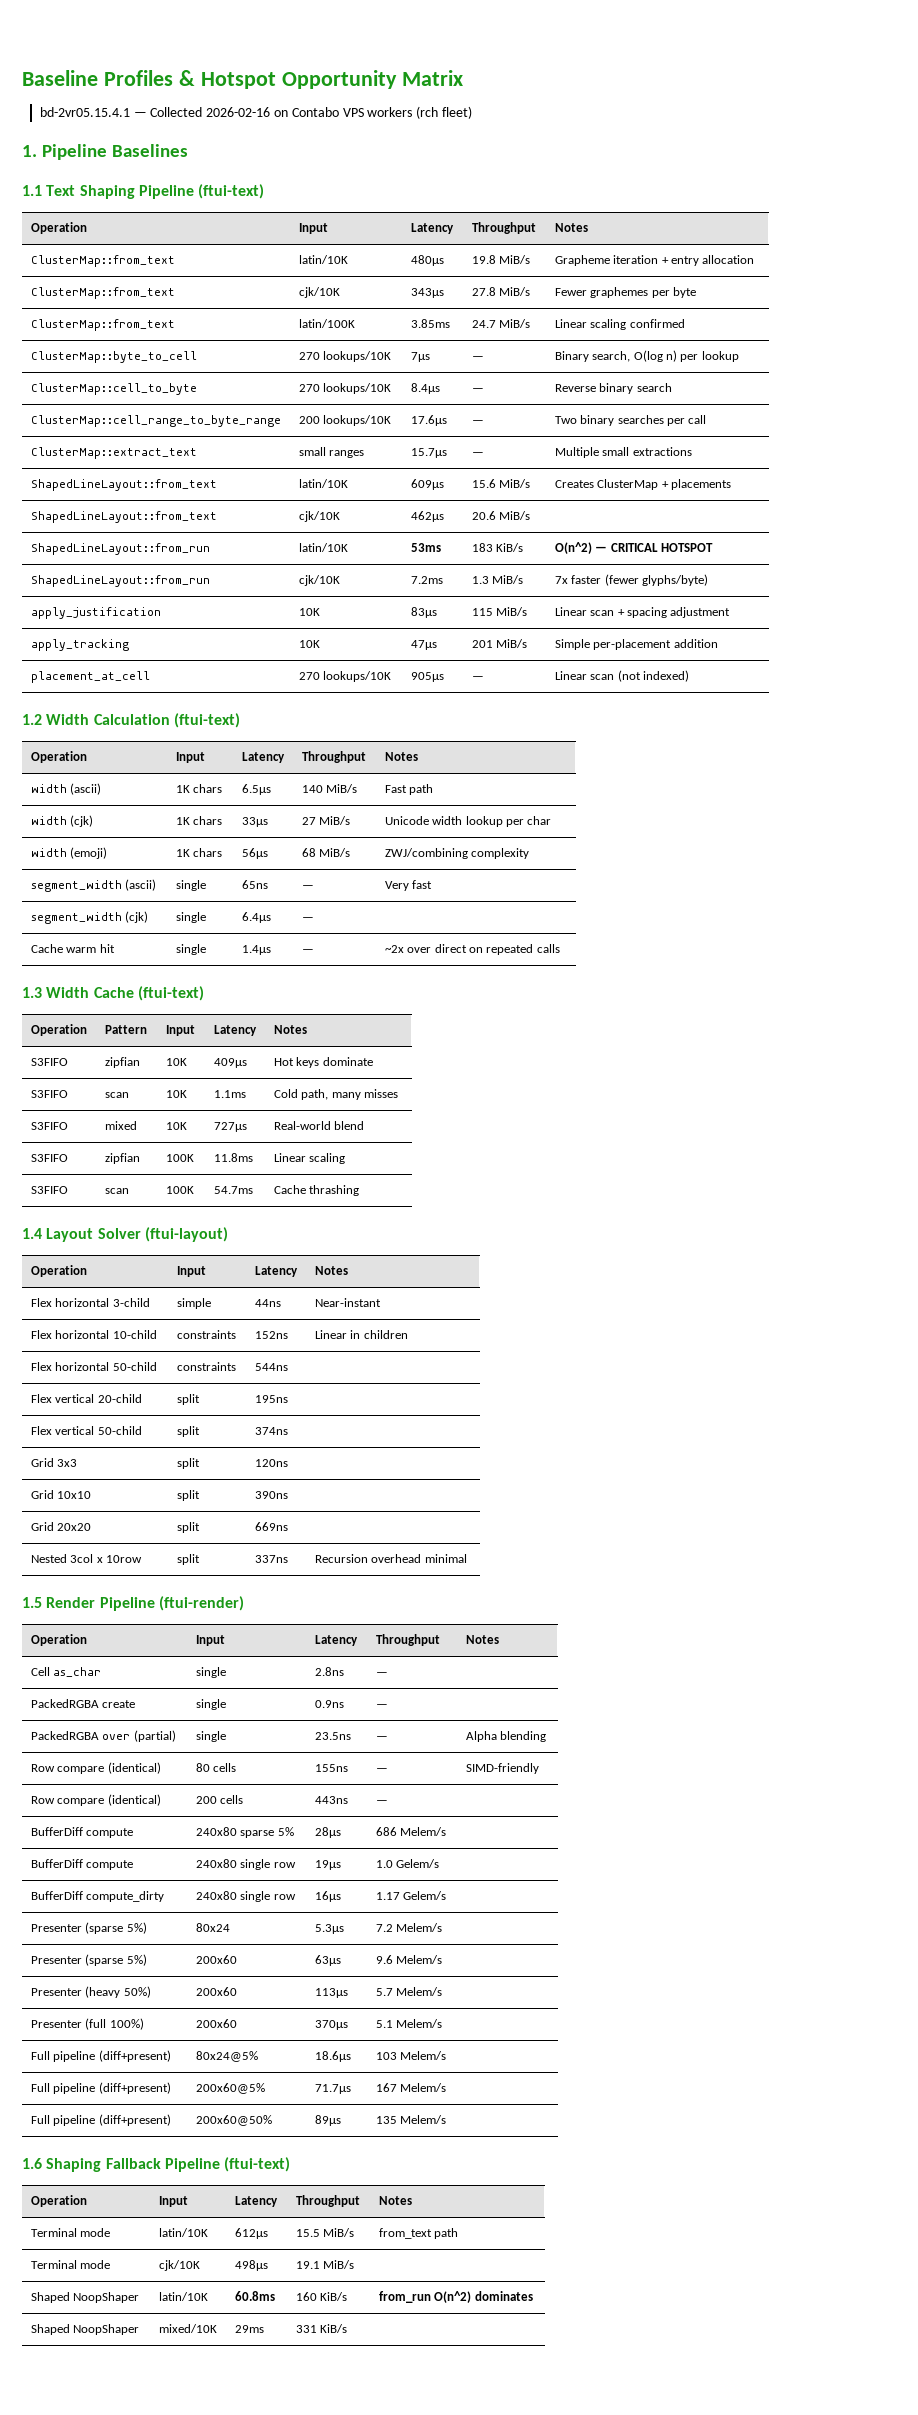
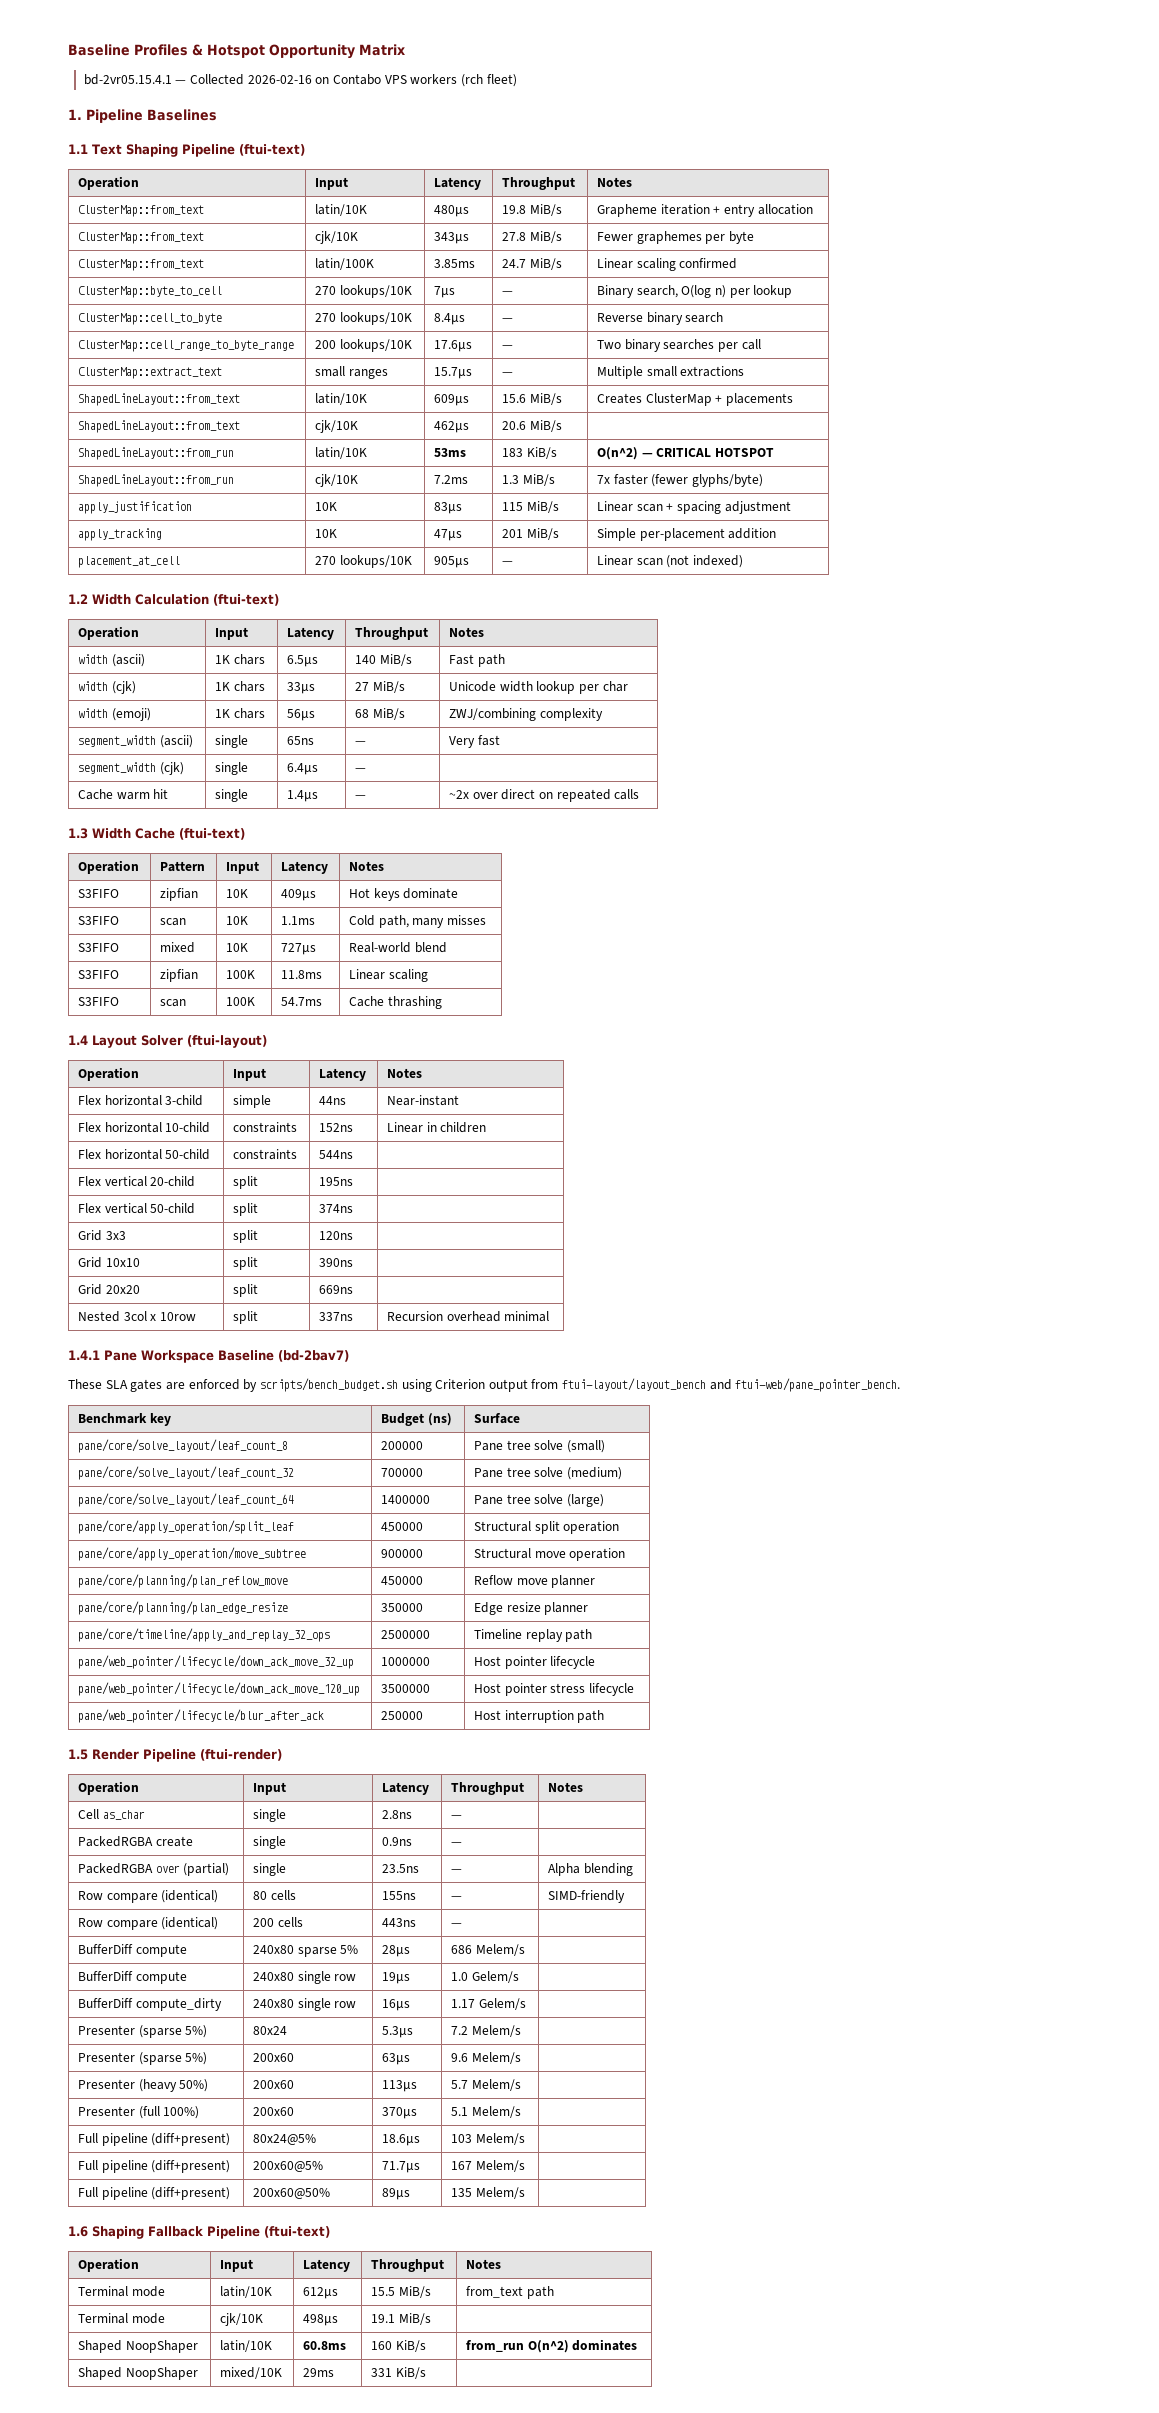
+ 1.4.1 Pane Workspace Baseline (bd-2bav7)
+ These SLA gates are enforced by scripts/bench_budget.sh using Criterion output from ftui-layout/layout_bench and ftui-web/pane_pointer_bench.
+ Benchmark key | Budget (ns) | Surface
+ pane/core/solve_layout/leaf_count_8 | 200000 | Pane tree solve (small)
+ pane/core/solve_layout/leaf_count_32 | 700000 | Pane tree solve (medium)
+ pane/core/solve_layout/leaf_count_64 | 1400000 | Pane tree solve (large)
+ pane/core/apply_operation/split_leaf | 450000 | Structural split operation
+ pane/core/apply_operation/move_subtree | 900000 | Structural move operation
+ pane/core/planning/plan_reflow_move | 450000 | Reflow move planner
+ pane/core/planning/plan_edge_resize | 350000 | Edge resize planner
+ pane/core/timeline/apply_and_replay_32_ops | 2500000 | Timeline replay path
+ pane/web_pointer/lifecycle/down_ack_move_32_up | 1000000 | Host pointer lifecycle
+ pane/web_pointer/lifecycle/down_ack_move_120_up | 3500000 | Host pointer stress lifecycle
+ pane/web_pointer/lifecycle/blur_after_ack | 250000 | Host interruption path

